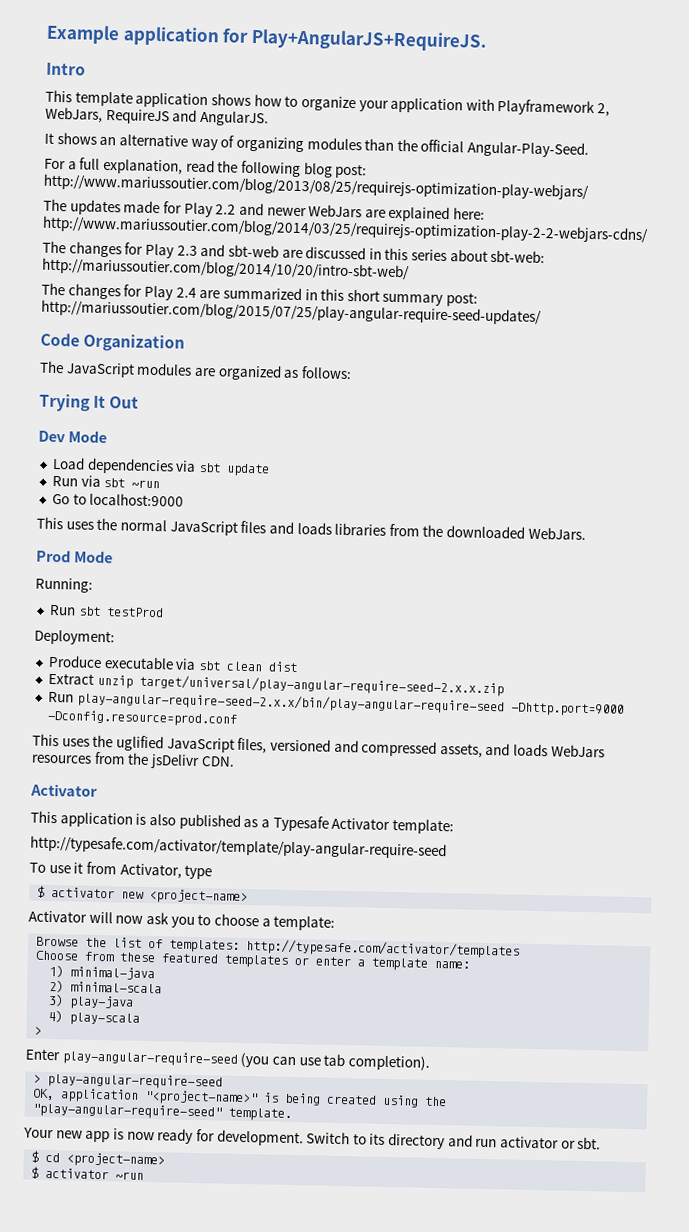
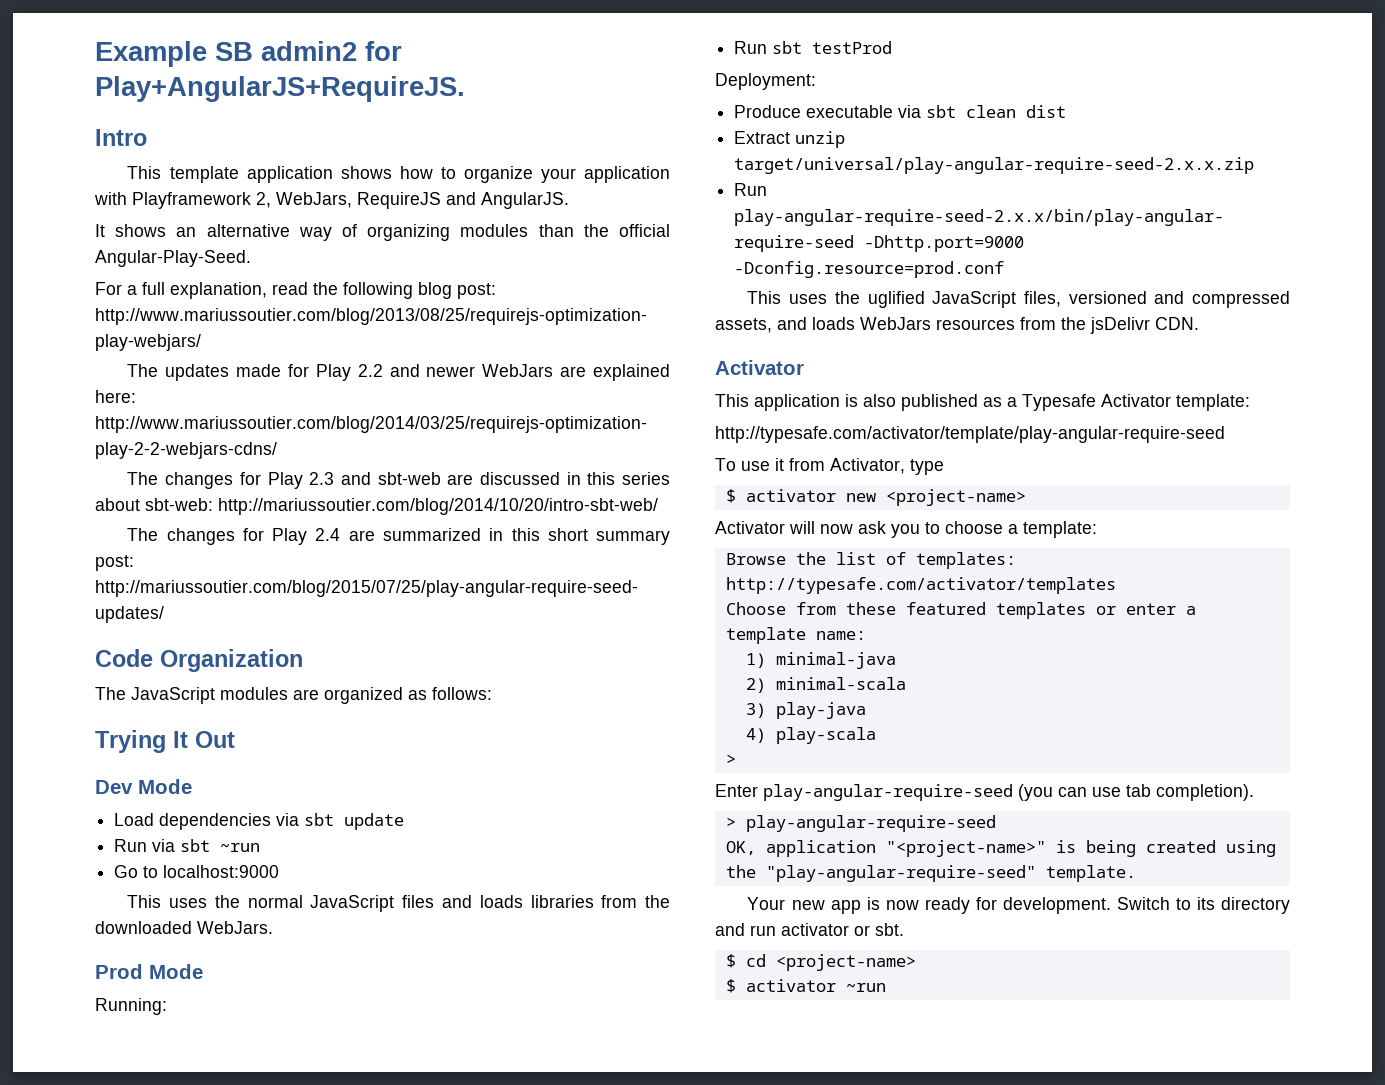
- Example application for Play+AngularJS+RequireJS.
+ Example SB admin2 for Play+AngularJS+RequireJS.

